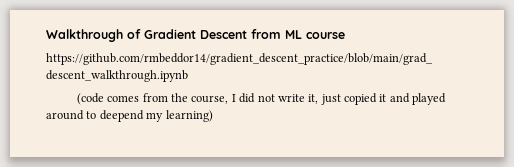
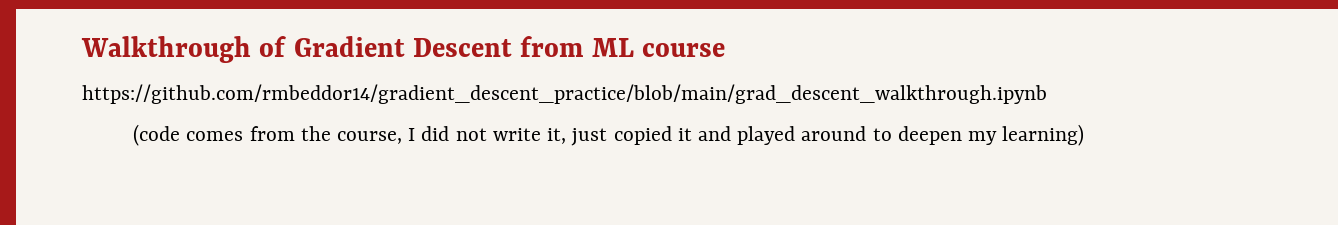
- (code comes from the course, I did not write it, just copied it and played around to deepend my learning)
+ (code comes from the course, I did not write it, just copied it and played around to deepen my learning)

